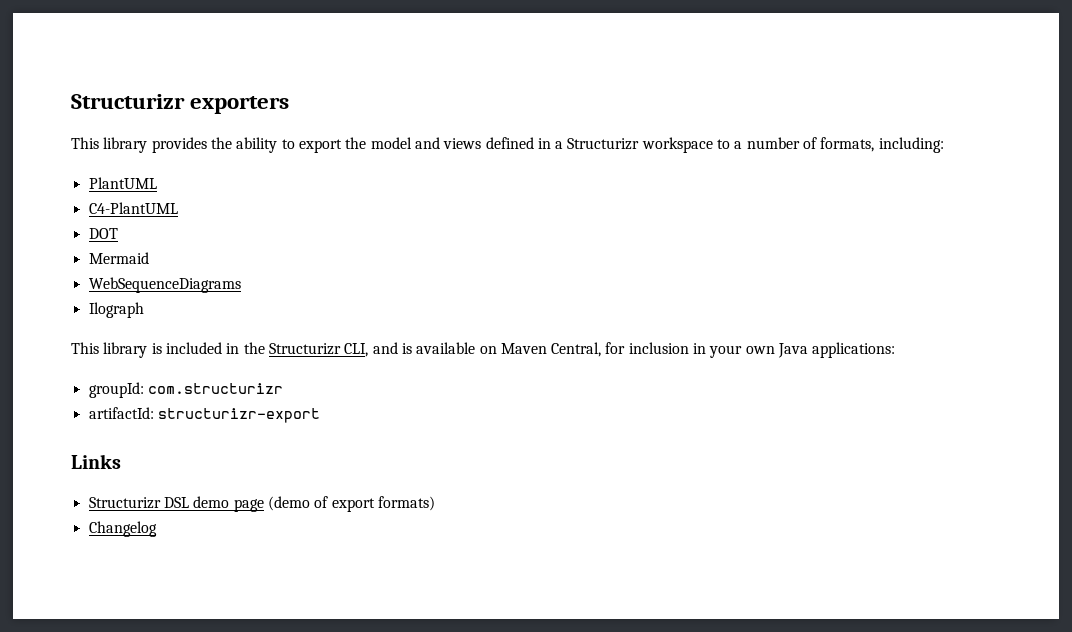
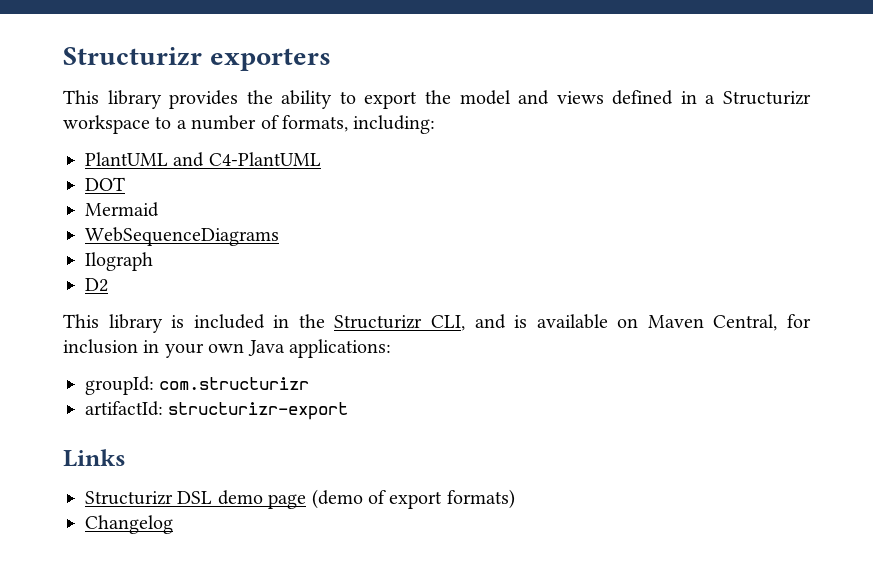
- PlantUML
- C4-PlantUML
+ PlantUML and C4-PlantUML
+ D2

